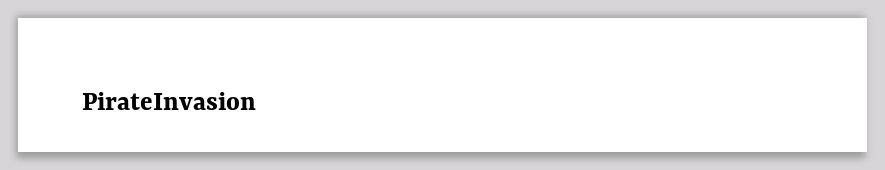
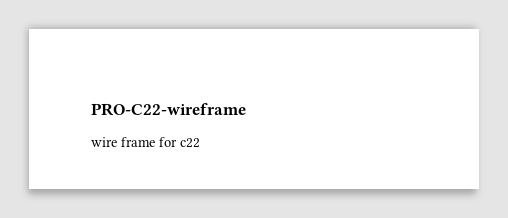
- PirateInvasion
+ PRO-C22-wireframe
+ wire frame for c22

